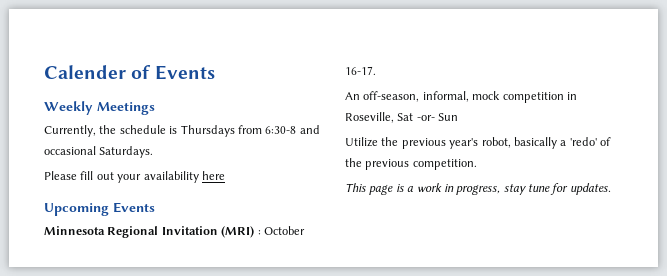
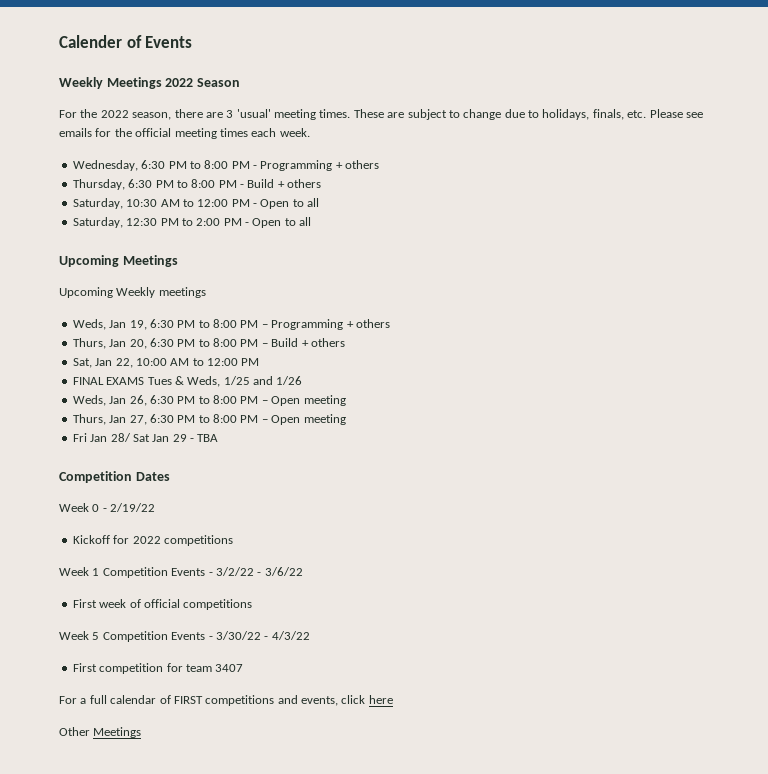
- Weekly Meetings
- Currently, the schedule is Thursdays from 6:30-8 and occasional Saturdays.
- Please fill out your availability here
- Upcoming Events
- Minnesota Regional Invitation (MRI) : October 16-17.
- An off-season, informal, mock competition in Roseville, Sat -or- Sun
- Utilize the previous year's robot, basically a 'redo' of the previous competition.
- This page is a work in progress, stay tune for updates.
+ Weekly Meetings 2022 Season
+ For the 2022 season, there are 3 'usual' meeting times. These are subject to change due to holidays, finals, etc. Please see emails for the official meeting times each week.
+ Wednesday, 6:30 PM to 8:00 PM - Programming + others
+ Thursday, 6:30 PM to 8:00 PM - Build + others
+ Saturday, 10:30 AM to 12:00 PM - Open to all
+ Saturday, 12:30 PM to 2:00 PM - Open to all
+ Upcoming Meetings
+ Upcoming Weekly meetings
+ Weds, Jan 19, 6:30 PM to 8:00 PM – Programming + others
+ Thurs, Jan 20, 6:30 PM to 8:00 PM – Build + others
+ Sat, Jan 22, 10:00 AM to 12:00 PM
+ FINAL EXAMS Tues & Weds, 1/25 and 1/26
+ Weds, Jan 26, 6:30 PM to 8:00 PM – Open meeting
+ Thurs, Jan 27, 6:30 PM to 8:00 PM – Open meeting
+ Fri Jan 28/ Sat Jan 29 - TBA
+ Competition Dates
+ Week 0 - 2/19/22
+ Kickoff for 2022 competitions
+ Week 1 Competition Events - 3/2/22 - 3/6/22
+ First week of official competitions
+ Week 5 Competition Events - 3/30/22 - 4/3/22
+ First competition for team 3407
+ For a full calendar of FIRST competitions and events, click here
+ Other Meetings

